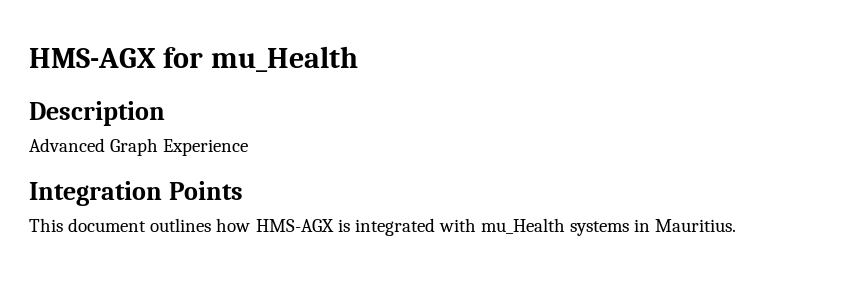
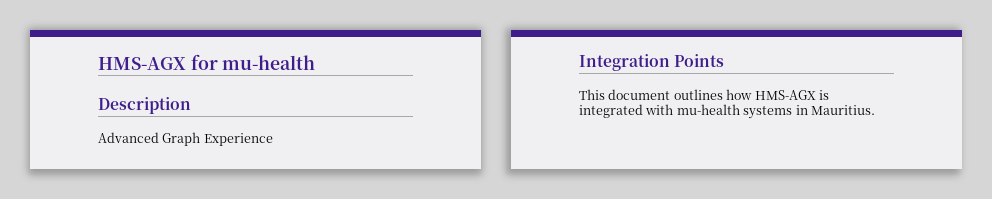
- HMS-AGX for mu_Health
+ HMS-AGX for mu-health
- This document outlines how HMS-AGX is integrated with mu_Health systems in Mauritius.
+ This document outlines how HMS-AGX is integrated with mu-health systems in Mauritius.

